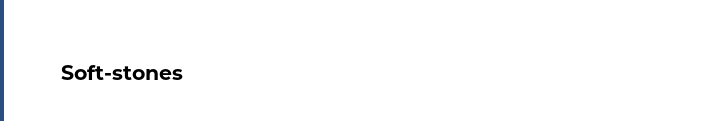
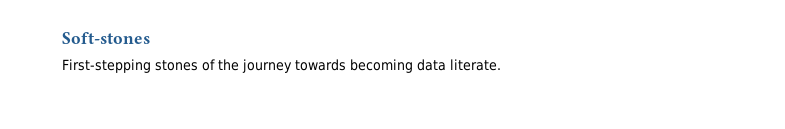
+ First-stepping stones of the journey towards becoming data literate.

